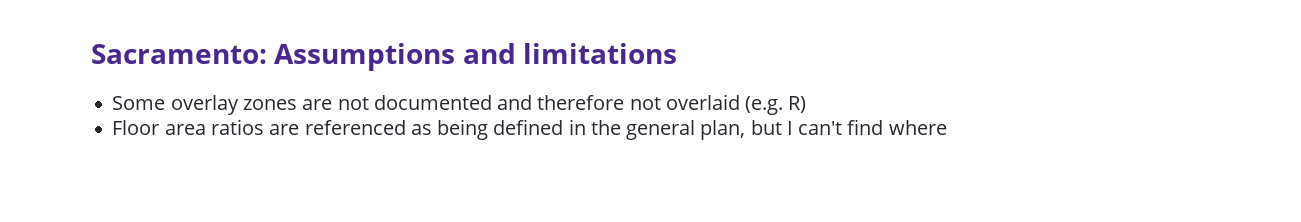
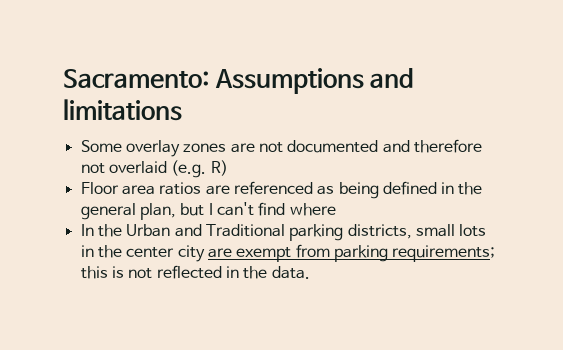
+ In the Urban and Traditional parking districts, small lots in the center city are exempt from parking requirements; this is not reflected in the data.

